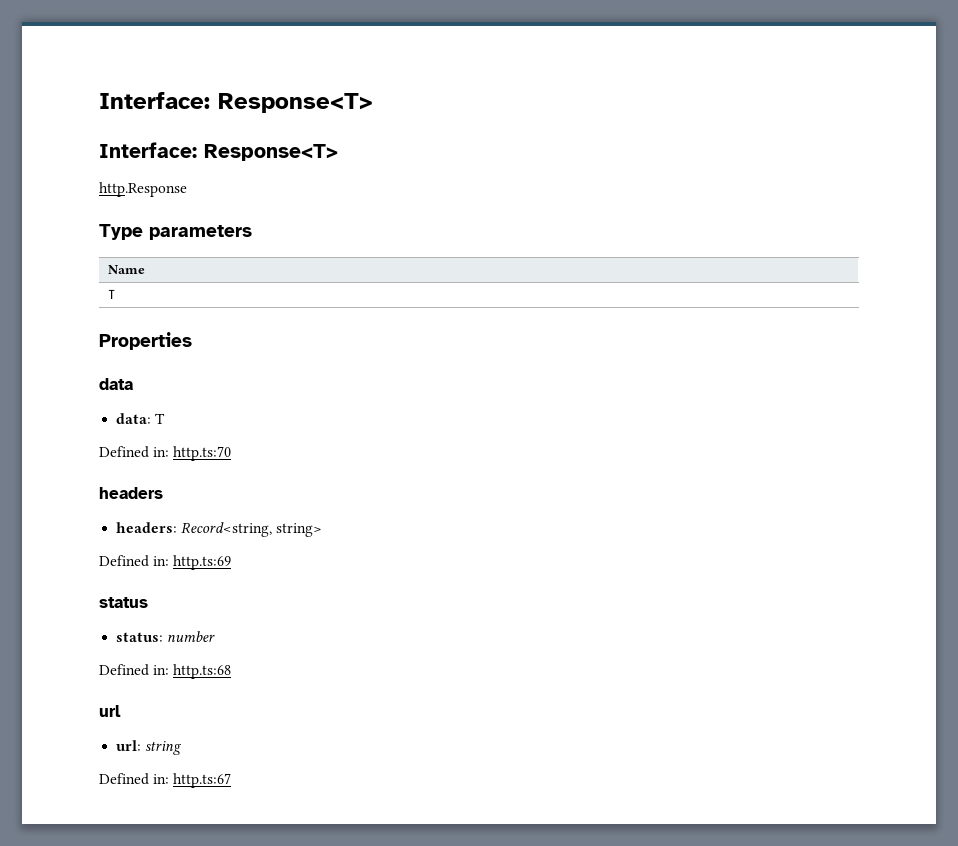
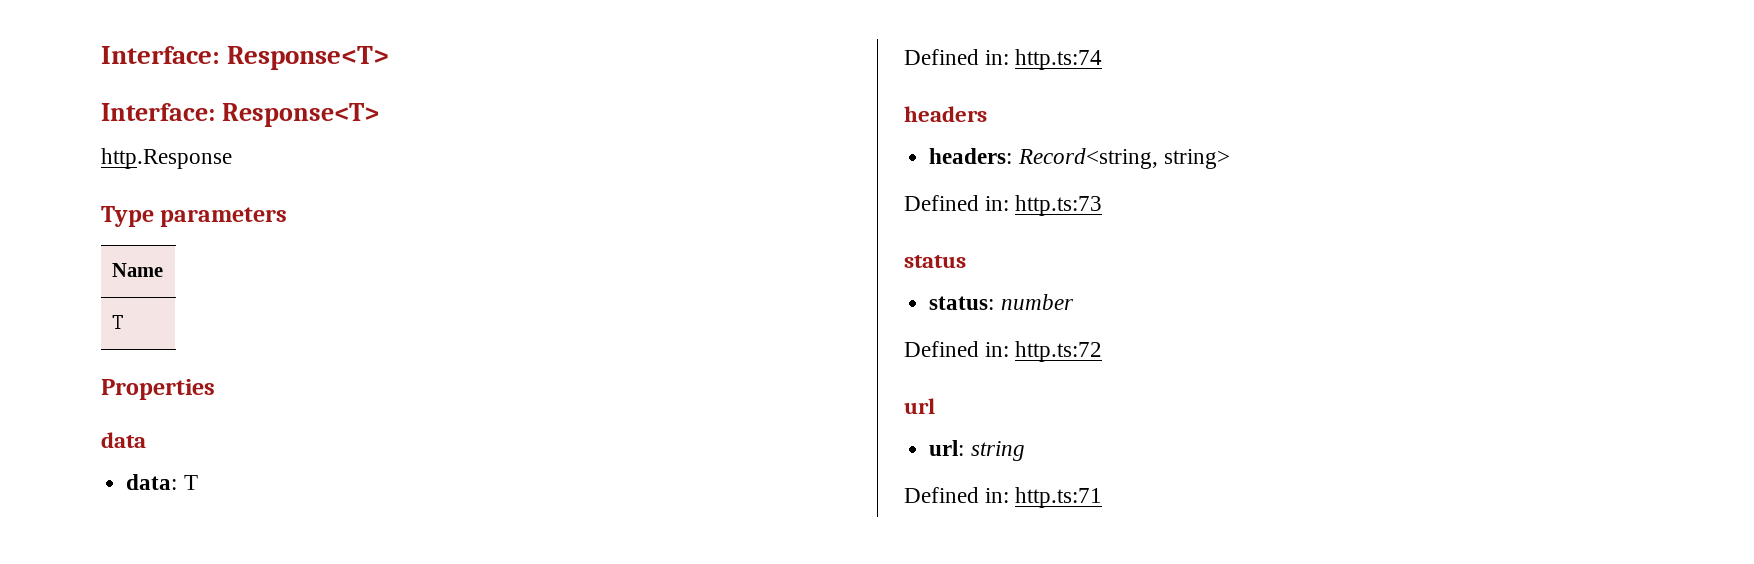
- Defined in: http.ts:70
+ Defined in: http.ts:74
- Defined in: http.ts:69
+ Defined in: http.ts:73
- Defined in: http.ts:68
+ Defined in: http.ts:72
- Defined in: http.ts:67
+ Defined in: http.ts:71

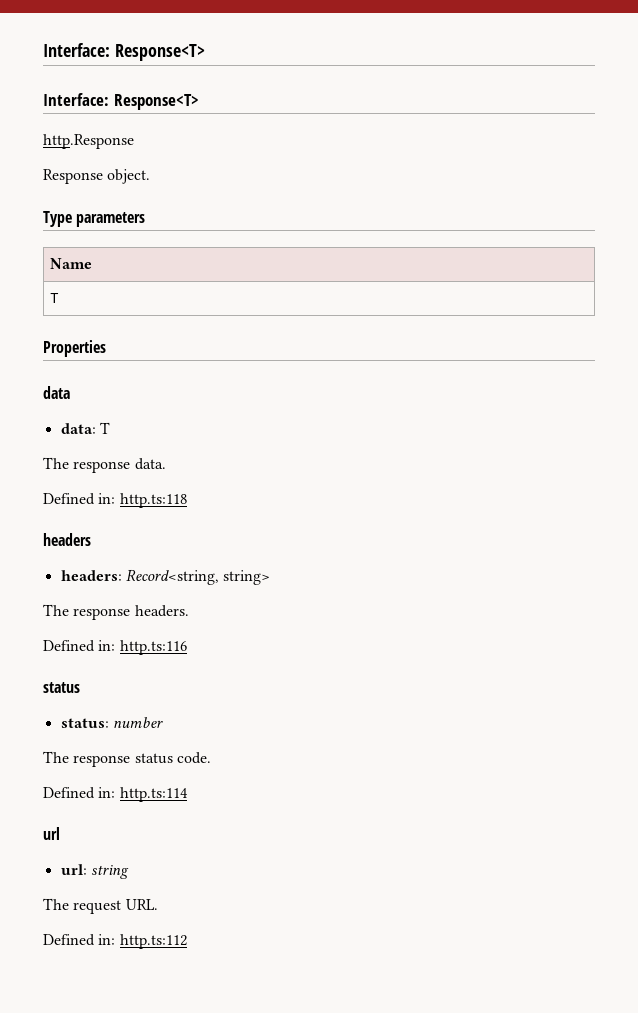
+ Response object.
- Defined in: http.ts:74
+ The response data.
+ Defined in: http.ts:118
- Defined in: http.ts:73
+ The response headers.
+ Defined in: http.ts:116
- Defined in: http.ts:72
+ The response status code.
+ Defined in: http.ts:114
- Defined in: http.ts:71
+ The request URL.
+ Defined in: http.ts:112

